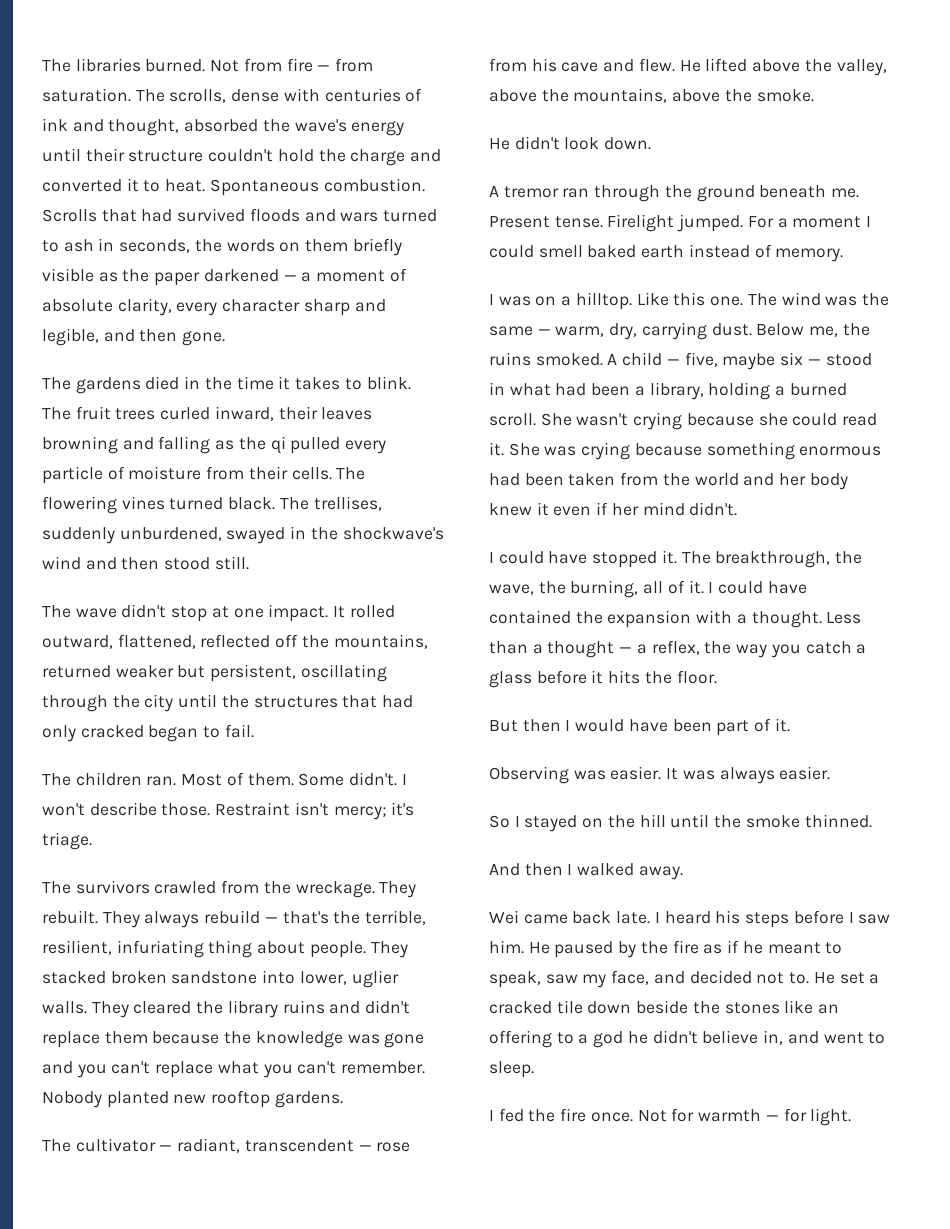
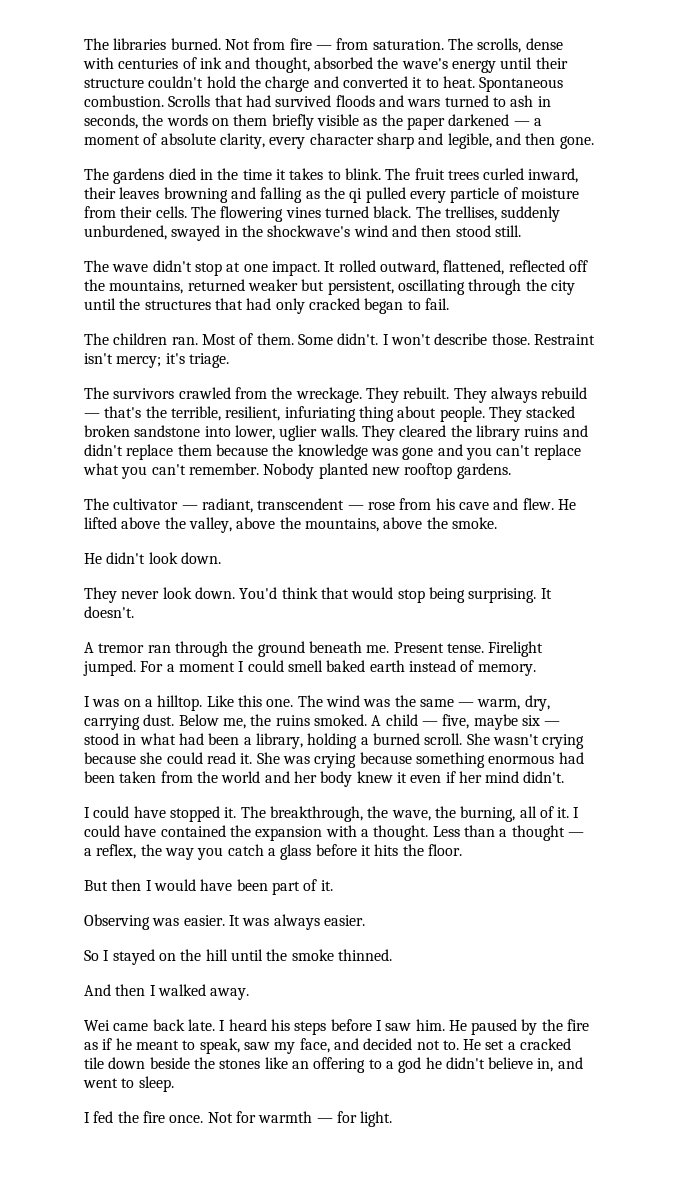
+ They never look down. You'd think that would stop being surprising. It doesn't.

